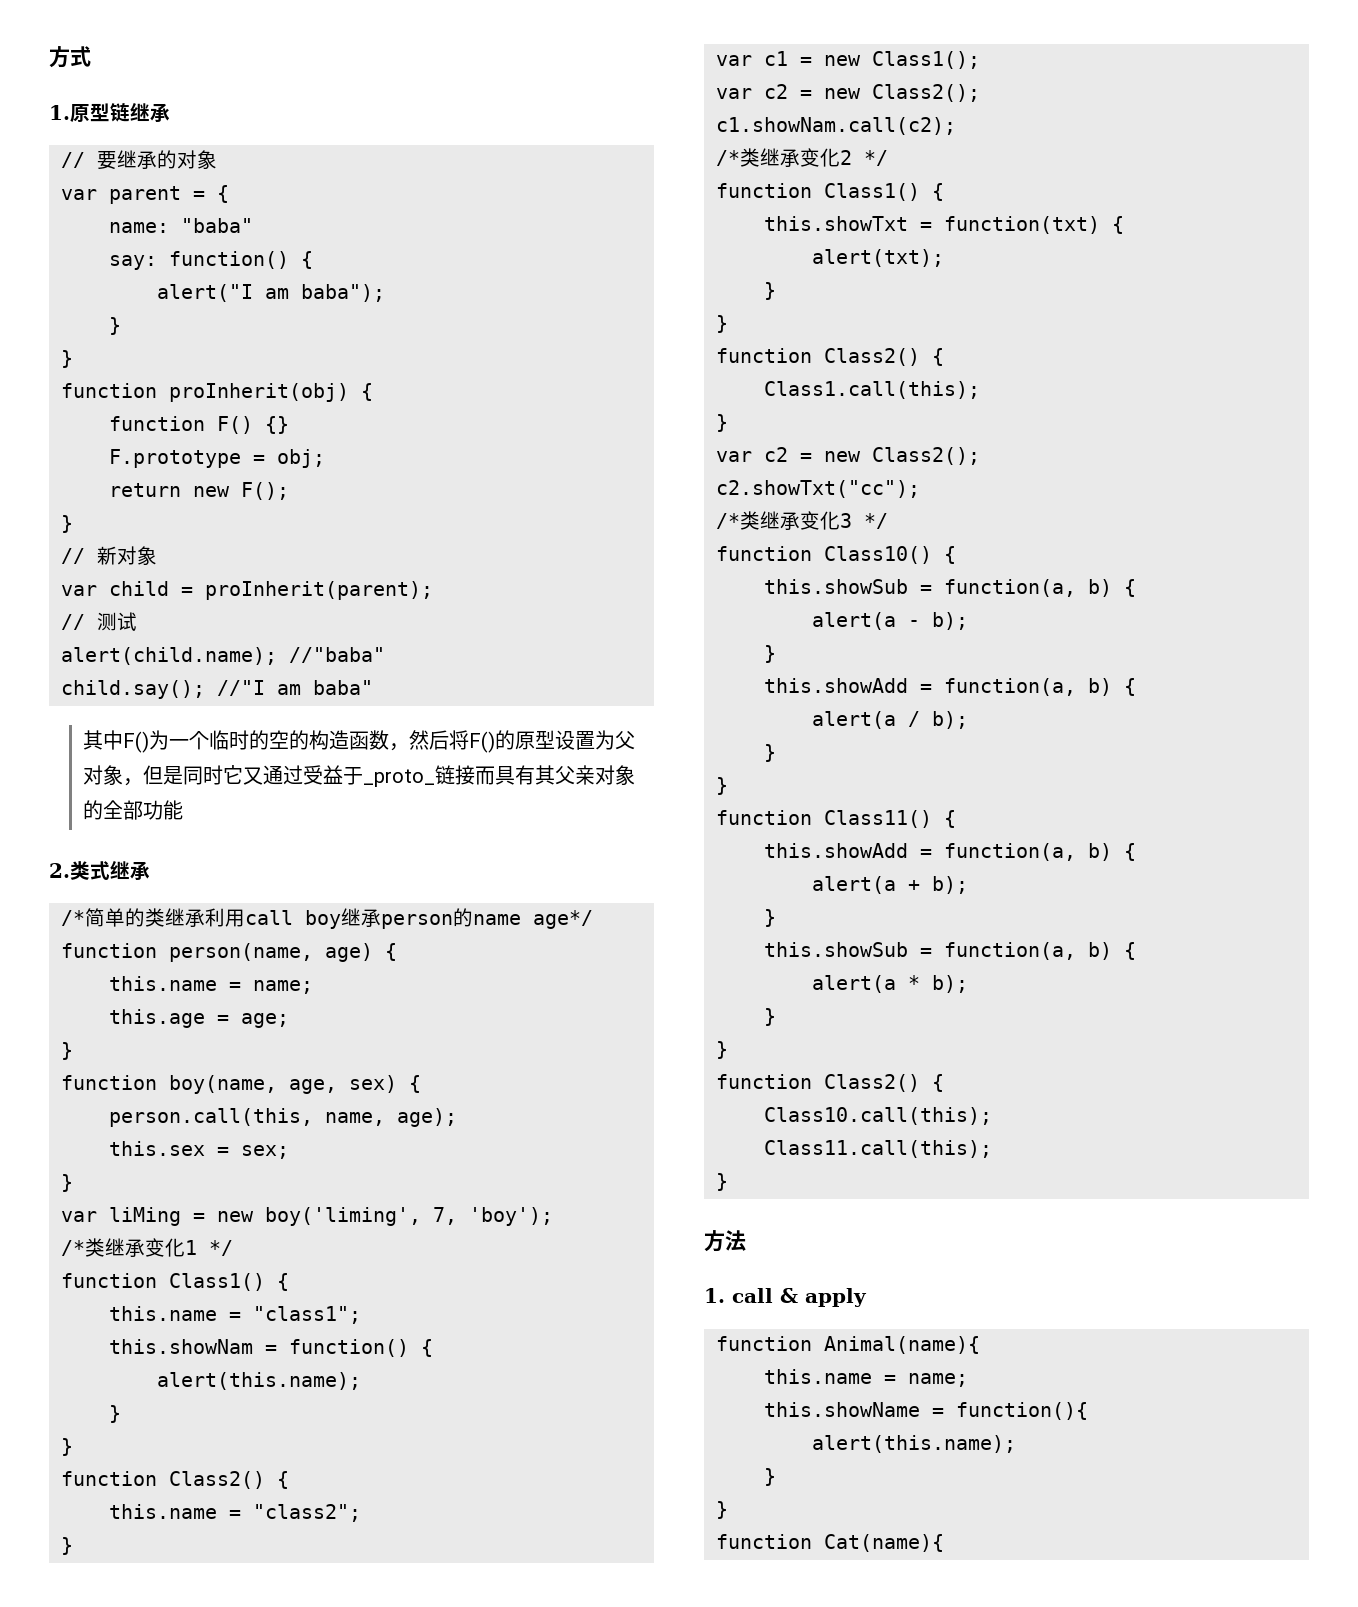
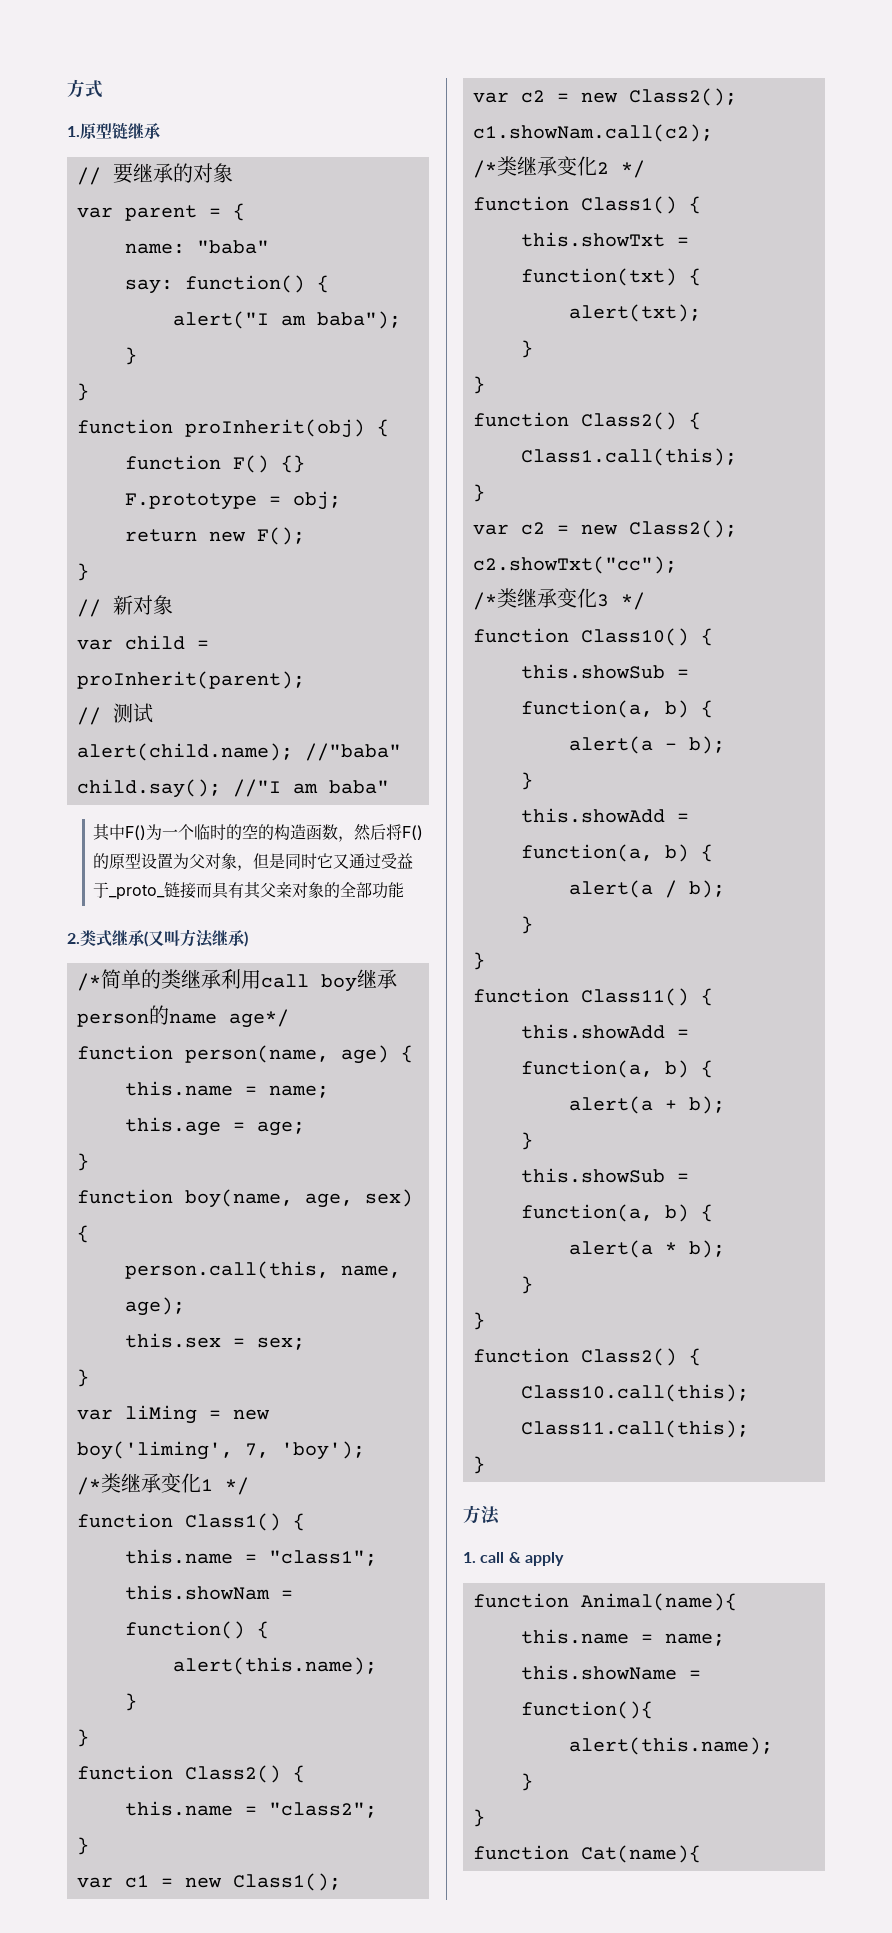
- 2.类式继承
+ 2.类式继承(又叫方法继承)

